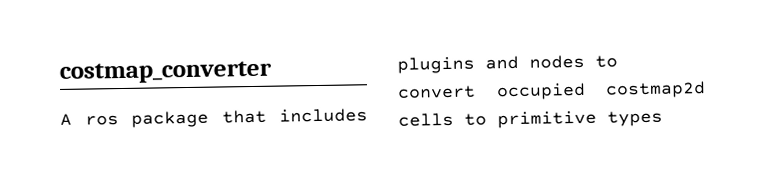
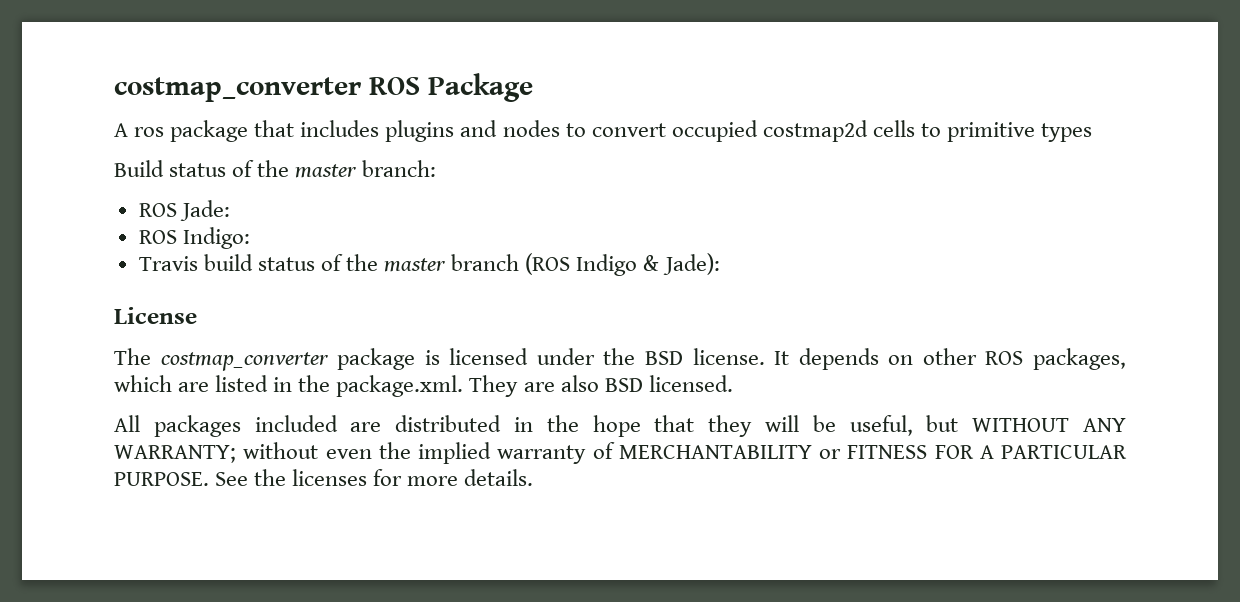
- costmap_converter
+ costmap_converter ROS Package
+ Build status of the master branch:
+ ROS Jade:
+ ROS Indigo:
+ Travis build status of the master branch (ROS Indigo & Jade):
+ License
+ The costmap_converter package is licensed under the BSD license. It depends on other ROS packages, which are listed in the package.xml. They are also BSD licensed.
+ All packages included are distributed in the hope that they will be useful, but WITHOUT ANY WARRANTY; without even the implied warranty of MERCHANTABILITY or FITNESS FOR A PARTICULAR PURPOSE. See the licenses for more details.

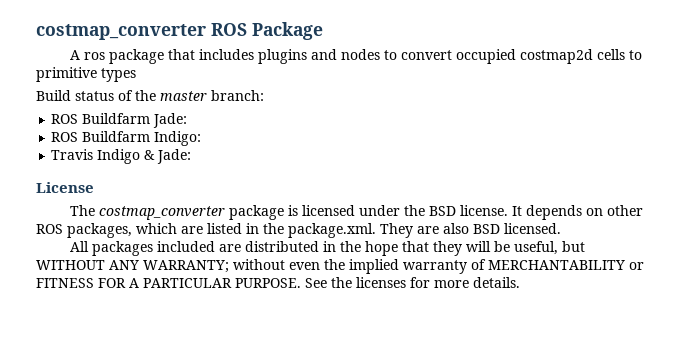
- ROS Jade:
+ ROS Buildfarm Jade:
- ROS Indigo:
+ ROS Buildfarm Indigo:
- Travis build status of the master branch (ROS Indigo & Jade):
+ Travis Indigo & Jade:

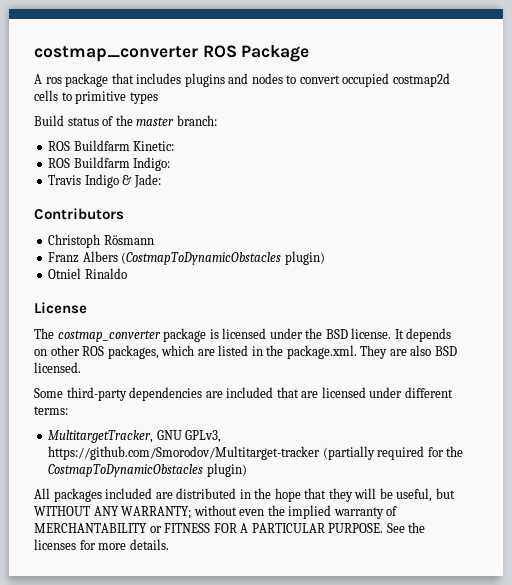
- ROS Buildfarm Jade:
+ ROS Buildfarm Kinetic:
+ Contributors
+ Christoph Rösmann
+ Franz Albers (CostmapToDynamicObstacles plugin)
+ Otniel Rinaldo
+ Some third-party dependencies are included that are licensed under different terms:
+ MultitargetTracker, GNU GPLv3, https://github.com/Smorodov/Multitarget-tracker (partially required for the CostmapToDynamicObstacles plugin)

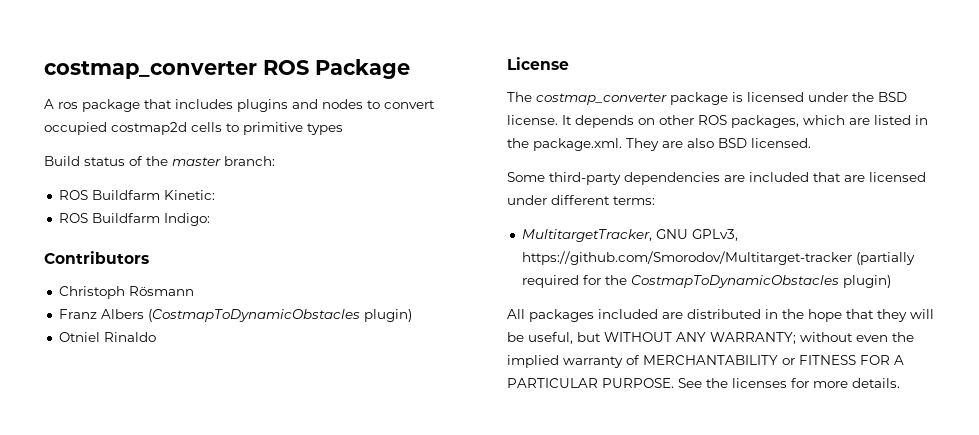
- Travis Indigo & Jade:

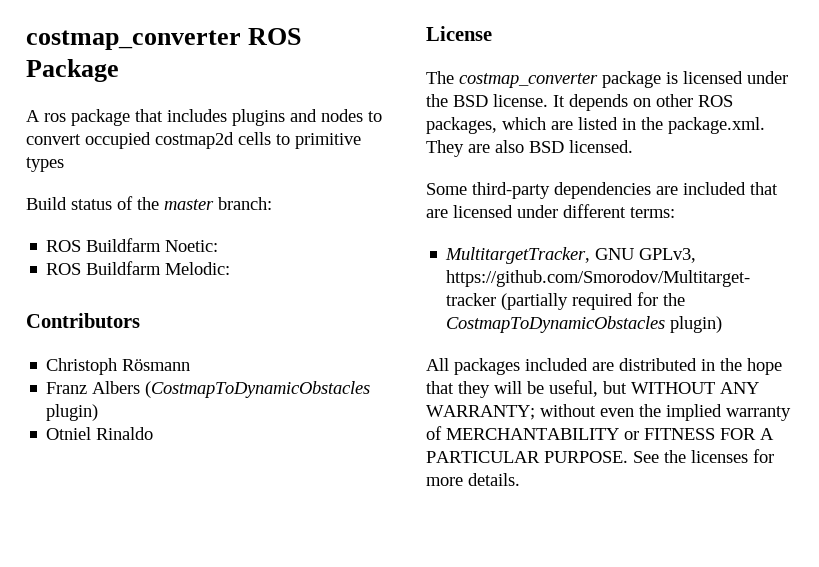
- ROS Buildfarm Kinetic:
- ROS Buildfarm Indigo:
+ ROS Buildfarm Noetic:
+ ROS Buildfarm Melodic:

